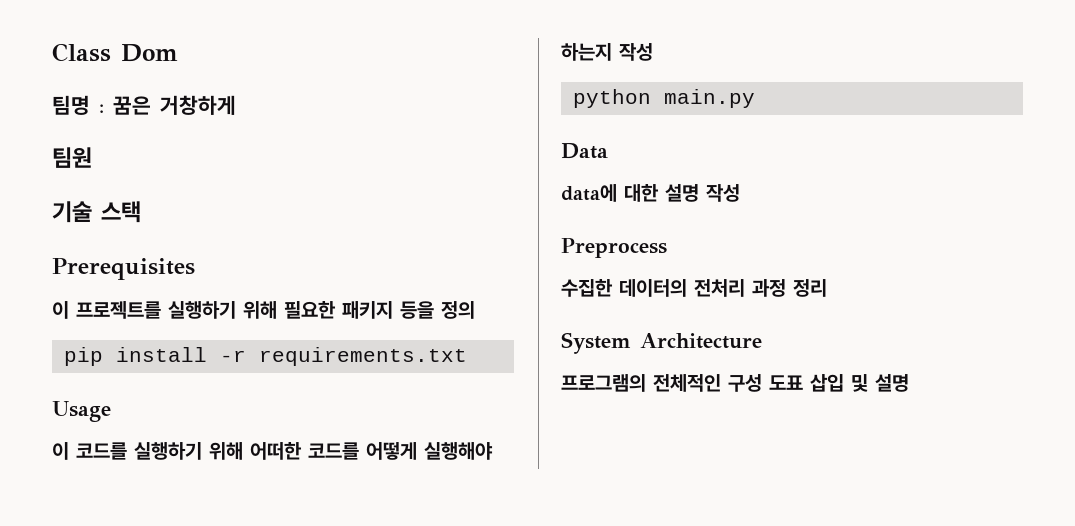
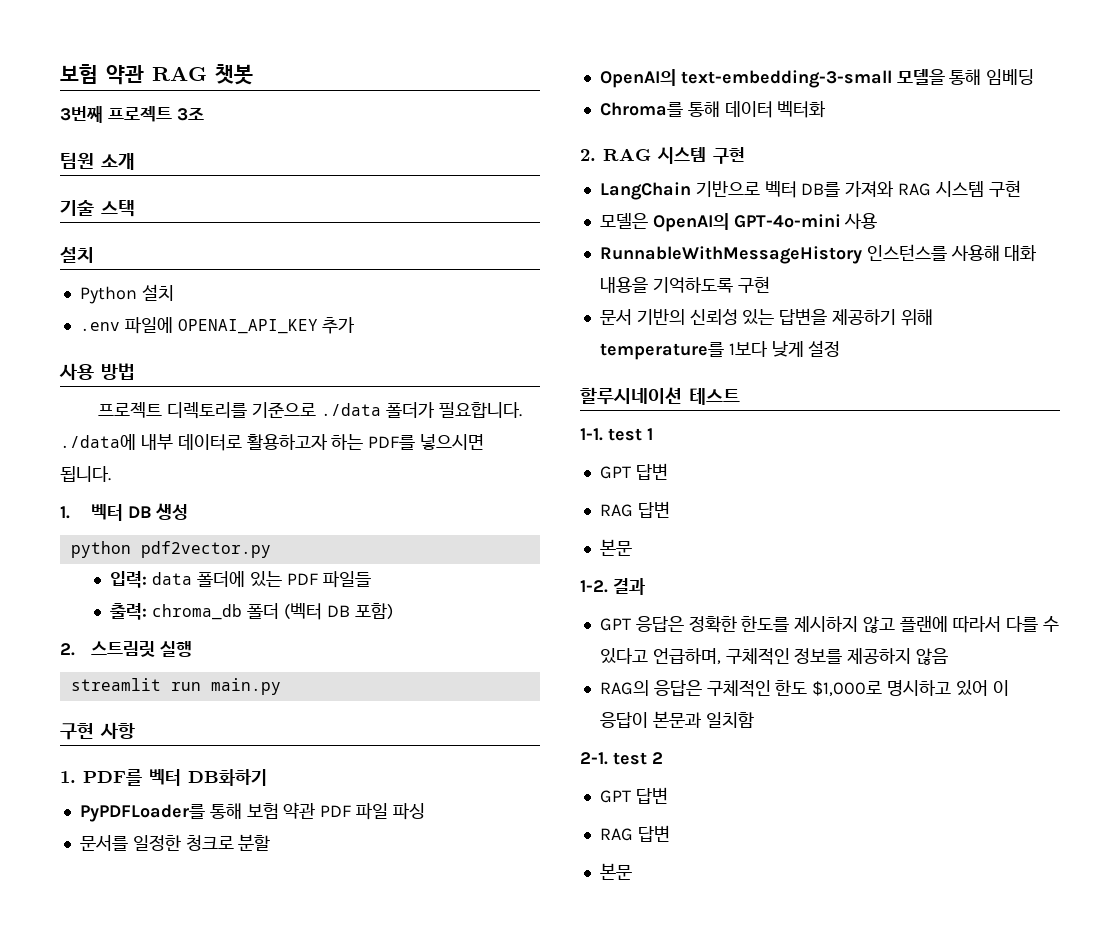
- Class Dom
- 팀명 : 꿈은 거창하게
+ 보험 약관 RAG 챗봇
+ 3번째 프로젝트 3조
- 팀원
+ 팀원 소개
  기술 스택
- Prerequisites
- 이 프로젝트를 실행하기 위해 필요한 패키지 등을 정의
- pip install -r requirements.txt
- Usage
- 이 코드를 실행하기 위해 어떠한 코드를 어떻게 실행해야 하는지 작성
- python main.py
- Data
- data에 대한 설명 작성
- Preprocess
- 수집한 데이터의 전처리 과정 정리
- System Architecture
- 프로그램의 전체적인 구성 도표 삽입 및 설명
+ 설치
+ Python 설치
+ .env 파일에 OPENAI_API_KEY 추가
+ 사용 방법
+ 프로젝트 디렉토리를 기준으로 ./data 폴더가 필요합니다. ./data에 내부 데이터로 활용하고자 하는 PDF를 넣으시면 됩니다.
+ 1. 벡터 DB 생성
+ python pdf2vector.py
+ 입력: data 폴더에 있는 PDF 파일들
+ 출력: chroma_db 폴더 (벡터 DB 포함)
+ 2. 스트림릿 실행
+ streamlit run main.py
+ 구현 사항
+ 1. PDF를 벡터 DB화하기
+ PyPDFLoader를 통해 보험 약관 PDF 파일 파싱
+ 문서를 일정한 청크로 분할
+ OpenAI의 text-embedding-3-small 모델을 통해 임베딩
+ Chroma를 통해 데이터 벡터화
+ 2. RAG 시스템 구현
+ LangChain 기반으로 벡터 DB를 가져와 RAG 시스템 구현
+ 모델은 OpenAI의 GPT-4o-mini 사용
+ RunnableWithMessageHistory 인스턴스를 사용해 대화 내용을 기억하도록 구현
+ 문서 기반의 신뢰성 있는 답변을 제공하기 위해 temperature를 1보다 낮게 설정
+ 할루시네이션 테스트
+ 1-1. test 1
+ GPT 답변
+ RAG 답변
+ 본문
+ 1-2. 결과
+ GPT 응답은 정확한 한도를 제시하지 않고 플랜에 따라서 다를 수 있다고 언급하며, 구체적인 정보를 제공하지 않음
+ RAG의 응답은 구체적인 한도 $1,000로 명시하고 있어 이 응답이 본문과 일치함
+ 2-1. test 2
+ GPT 답변
+ RAG 답변
+ 본문

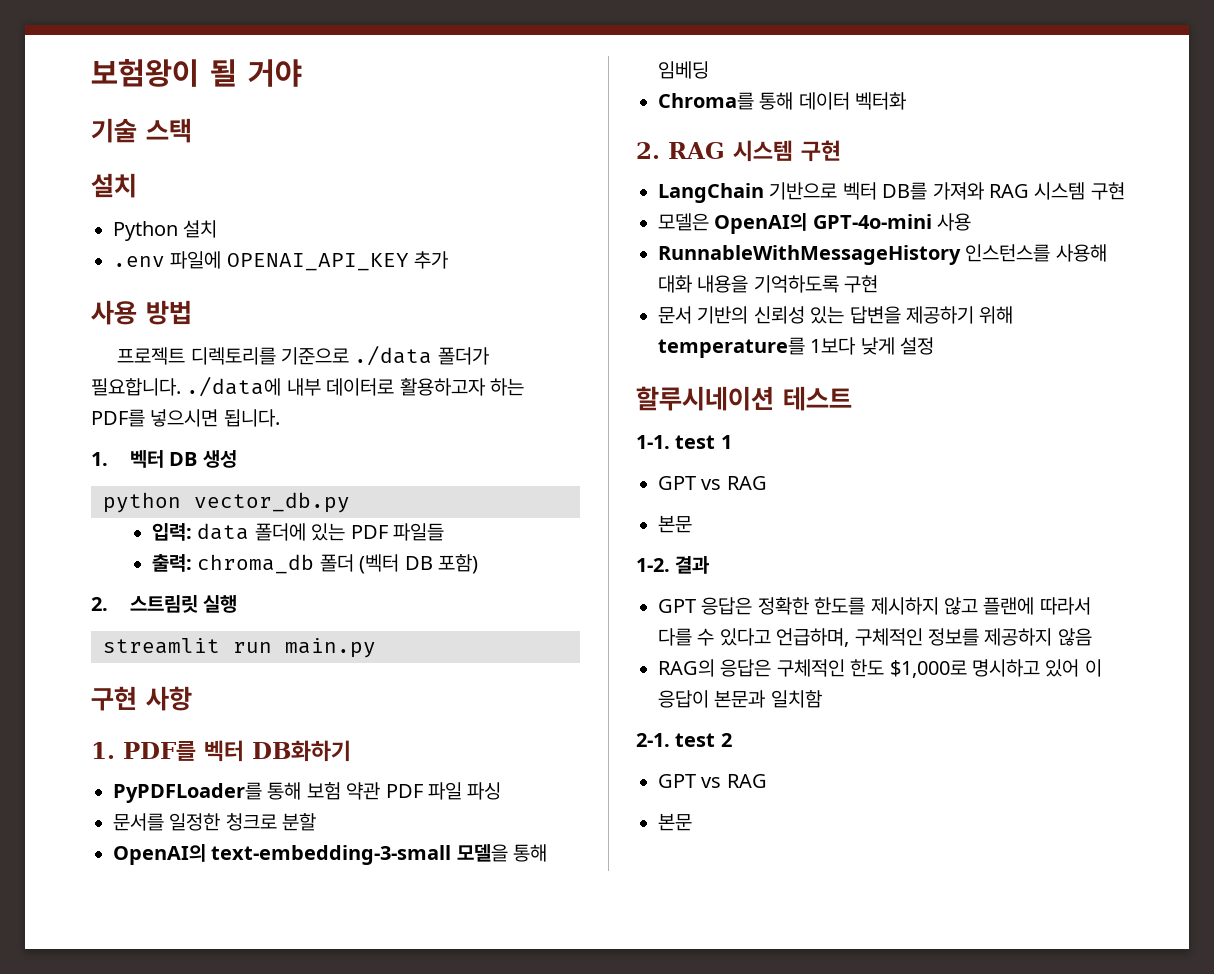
- 보험 약관 RAG 챗봇
- 3번째 프로젝트 3조
- 팀원 소개
+ 보험왕이 될 거야
- python pdf2vector.py
+ python vector_db.py
  1-1. test 1
- GPT 답변
- RAG 답변
+ GPT vs RAG
  2-1. test 2
- GPT 답변
- RAG 답변
+ GPT vs RAG

